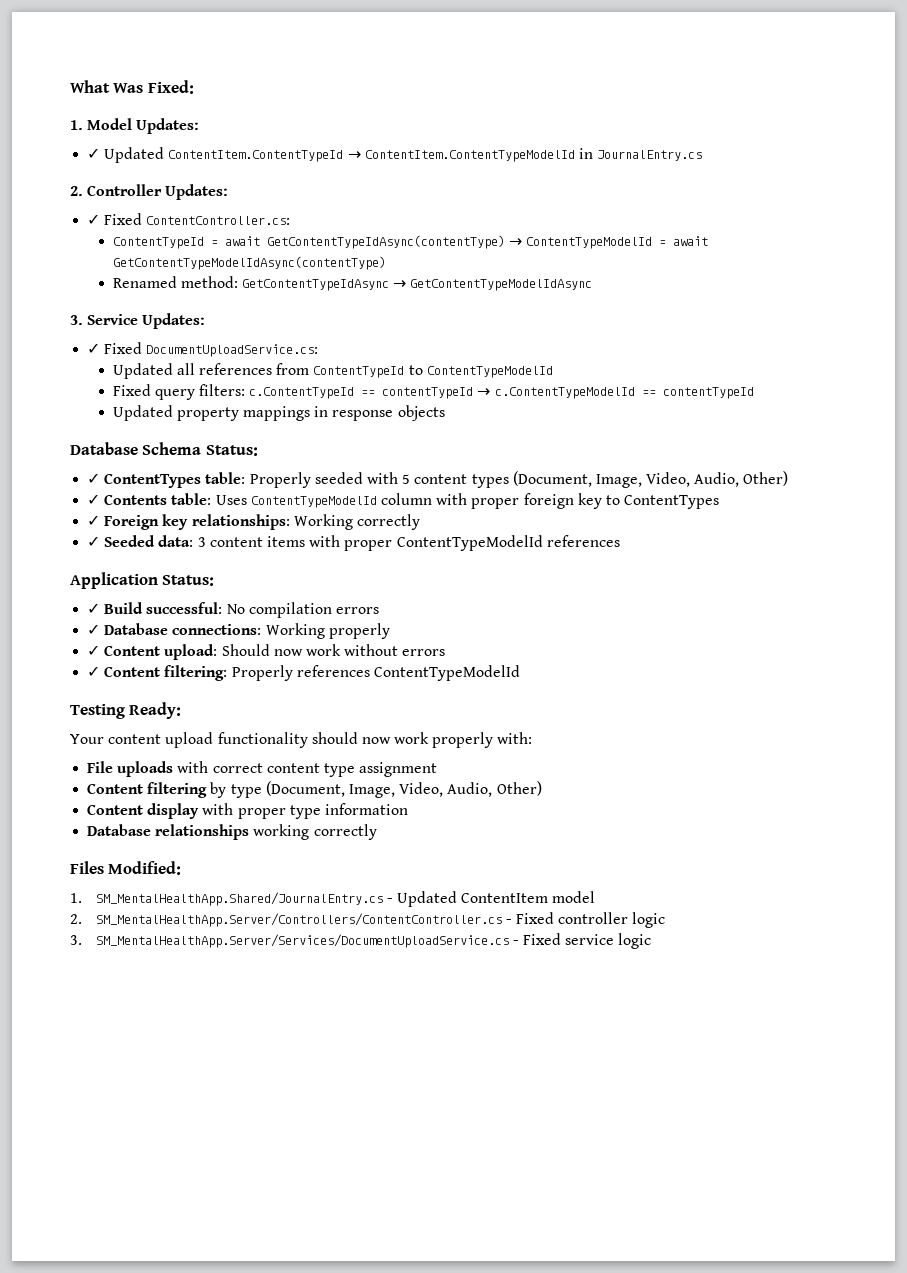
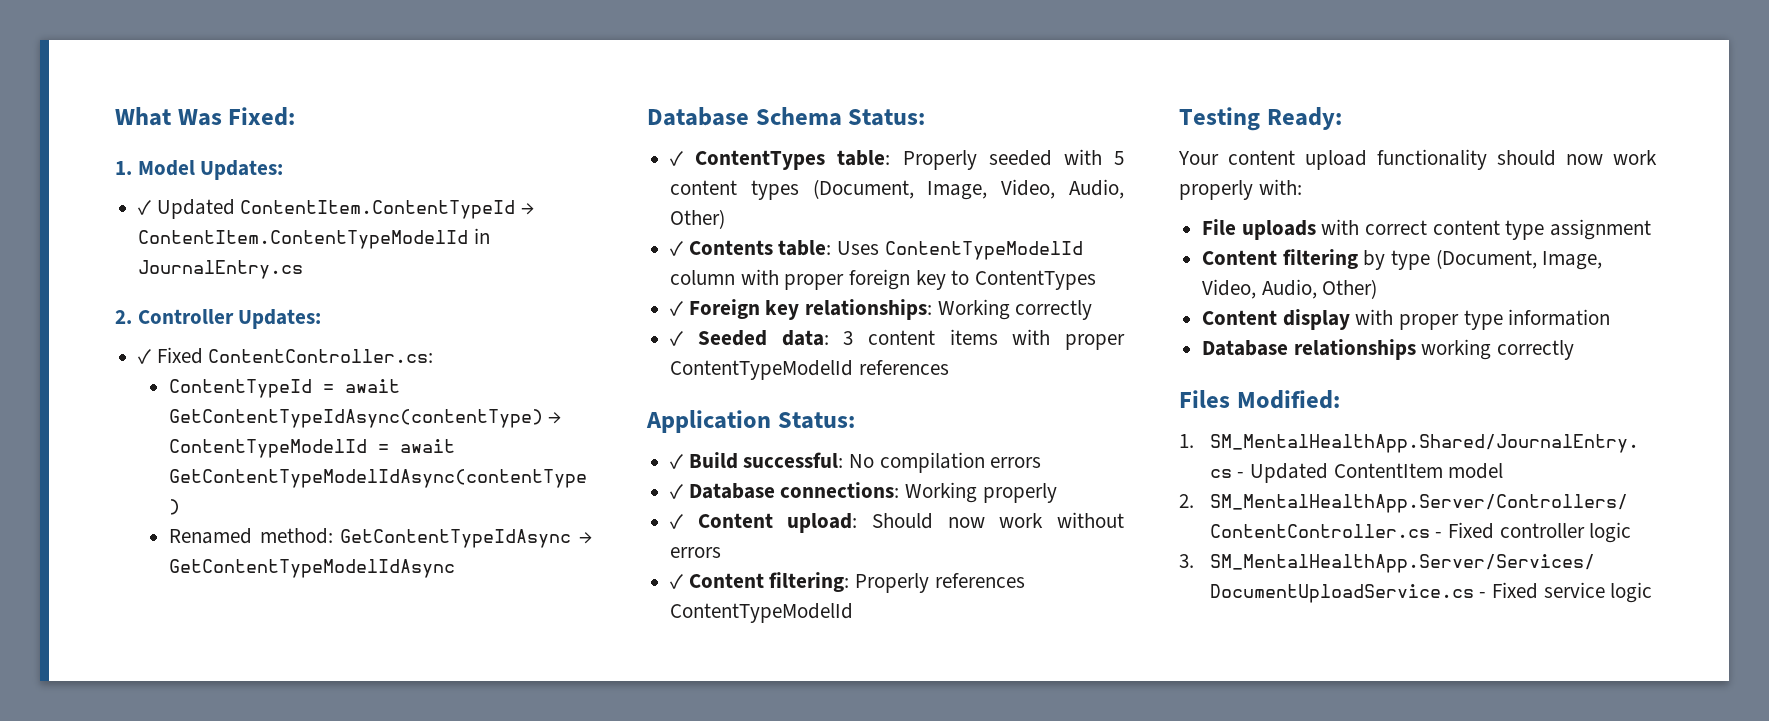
- 3. Service Updates:
- ✓ Fixed DocumentUploadService.cs:
- Updated all references from ContentTypeId to ContentTypeModelId
- Fixed query filters: c.ContentTypeId == contentTypeId → c.ContentTypeModelId == contentTypeId
- Updated property mappings in response objects

